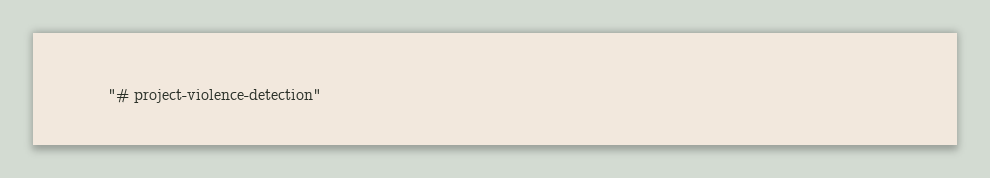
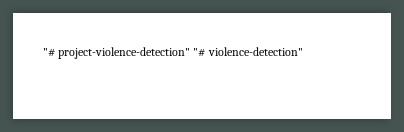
- "# project-violence-detection"
+ "# project-violence-detection" "# violence-detection"

